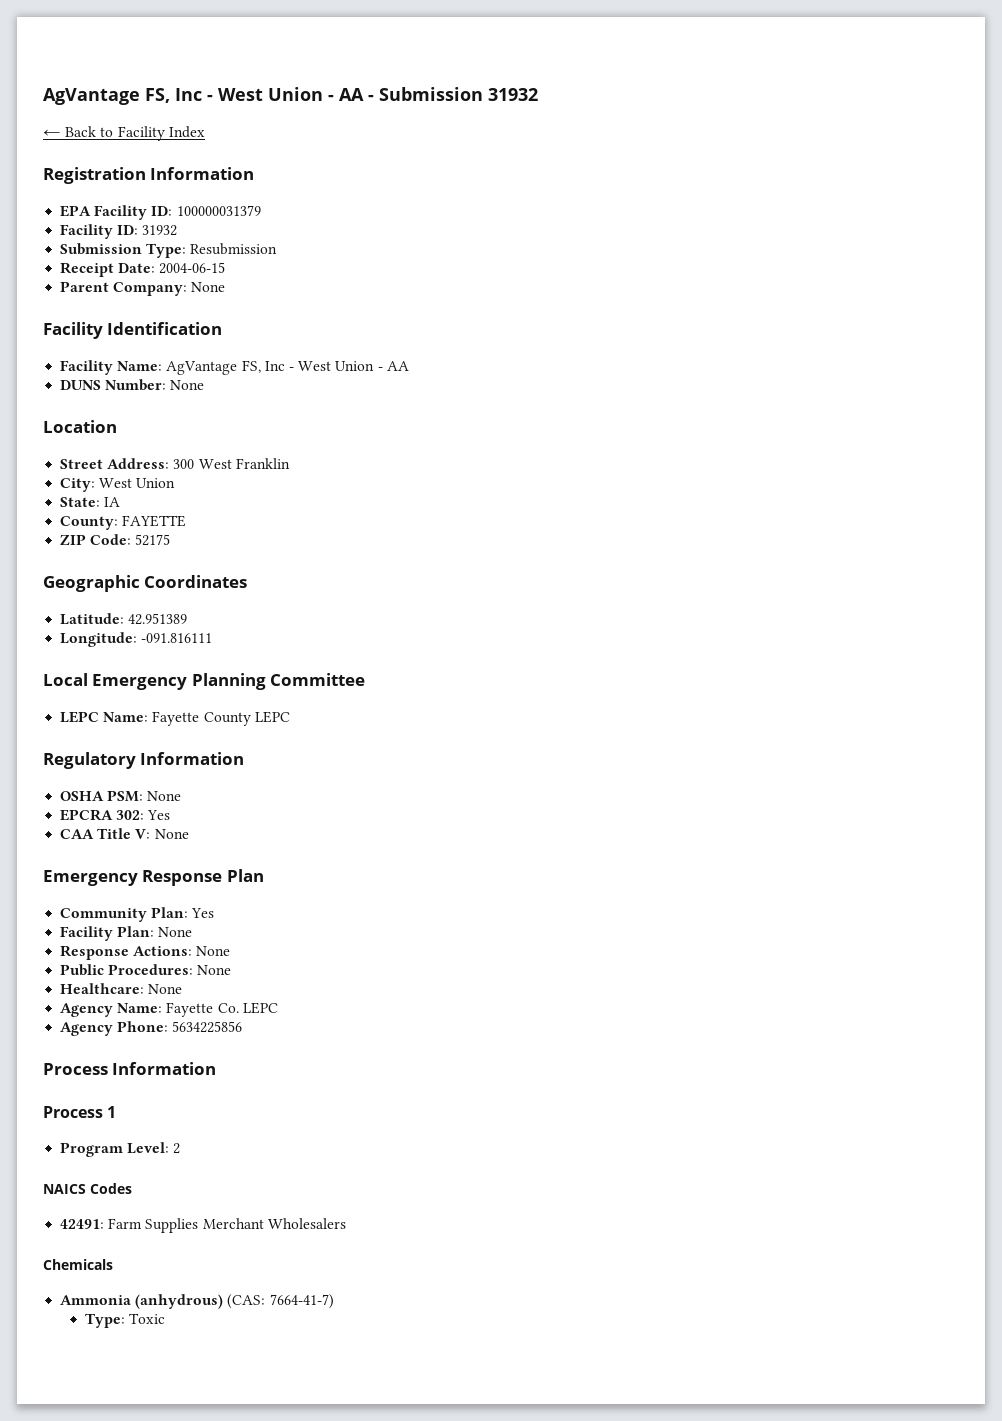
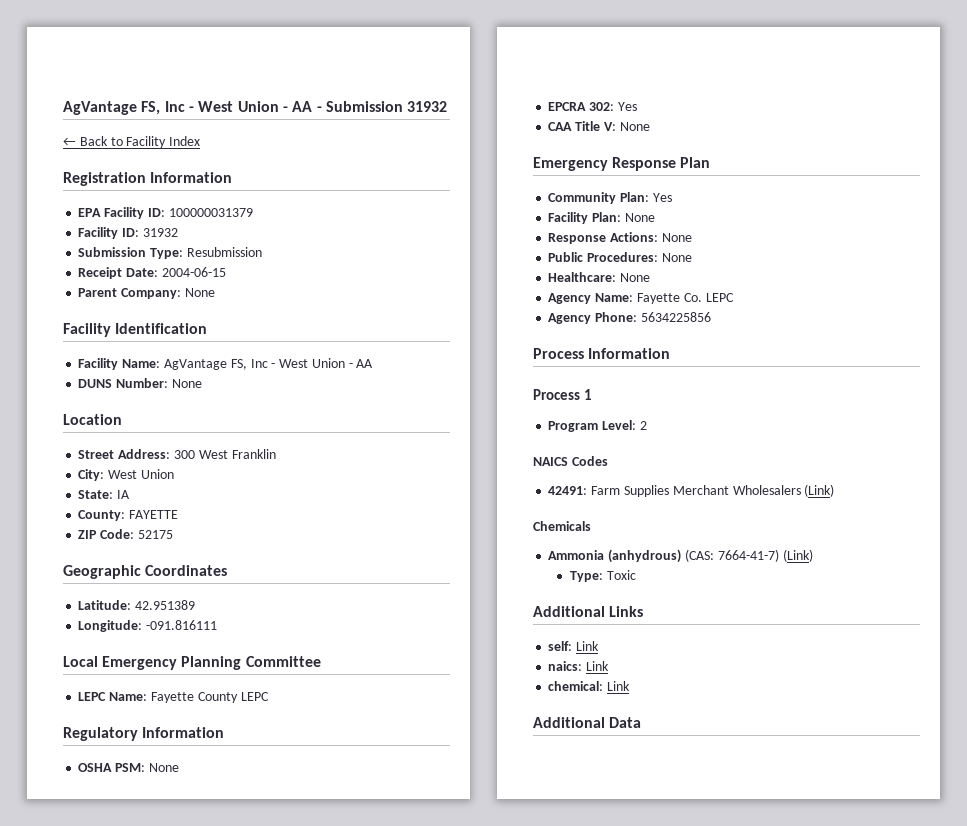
- 42491: Farm Supplies Merchant Wholesalers
+ 42491: Farm Supplies Merchant Wholesalers (Link)
- Ammonia (anhydrous) (CAS: 7664-41-7)
+ Ammonia (anhydrous) (CAS: 7664-41-7) (Link)
+ Additional Links
+ self: Link
+ naics: Link
+ chemical: Link
+ Additional Data

